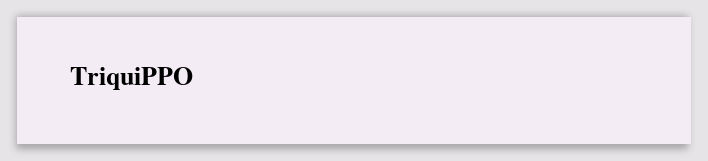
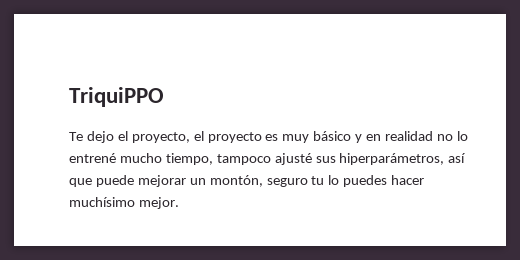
+ Te dejo el proyecto, el proyecto es muy básico y en realidad no lo entrené mucho tiempo, tampoco ajusté sus hiperparámetros, así que puede mejorar un montón, seguro tu lo puedes hacer muchísimo mejor.

